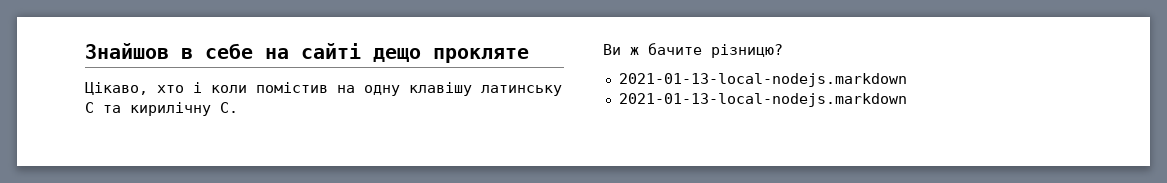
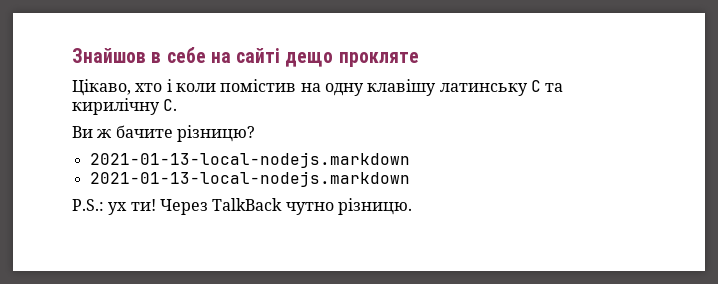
+ P.S.: ух ти! Через TalkBack чутно різницю.

